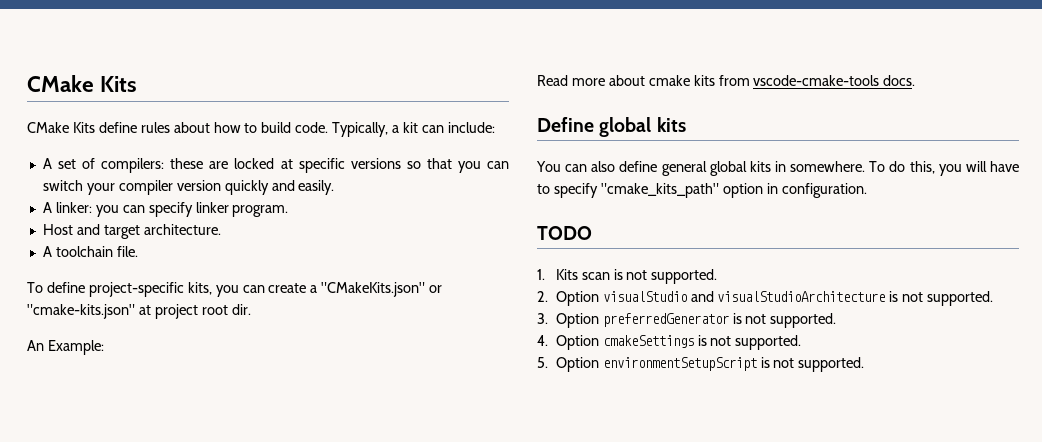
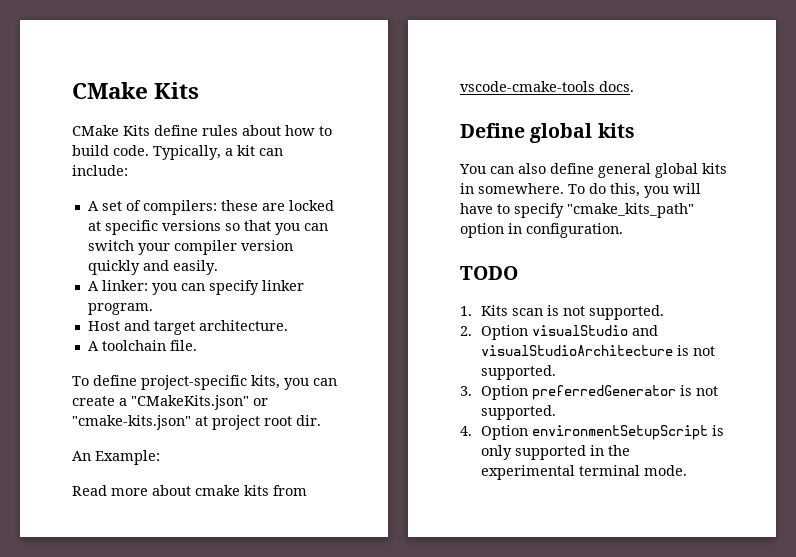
- 4. Option cmakeSettings is not supported.
- 5. Option environmentSetupScript is not supported.
+ 4. Option environmentSetupScript is only supported in the experimental terminal mode.

